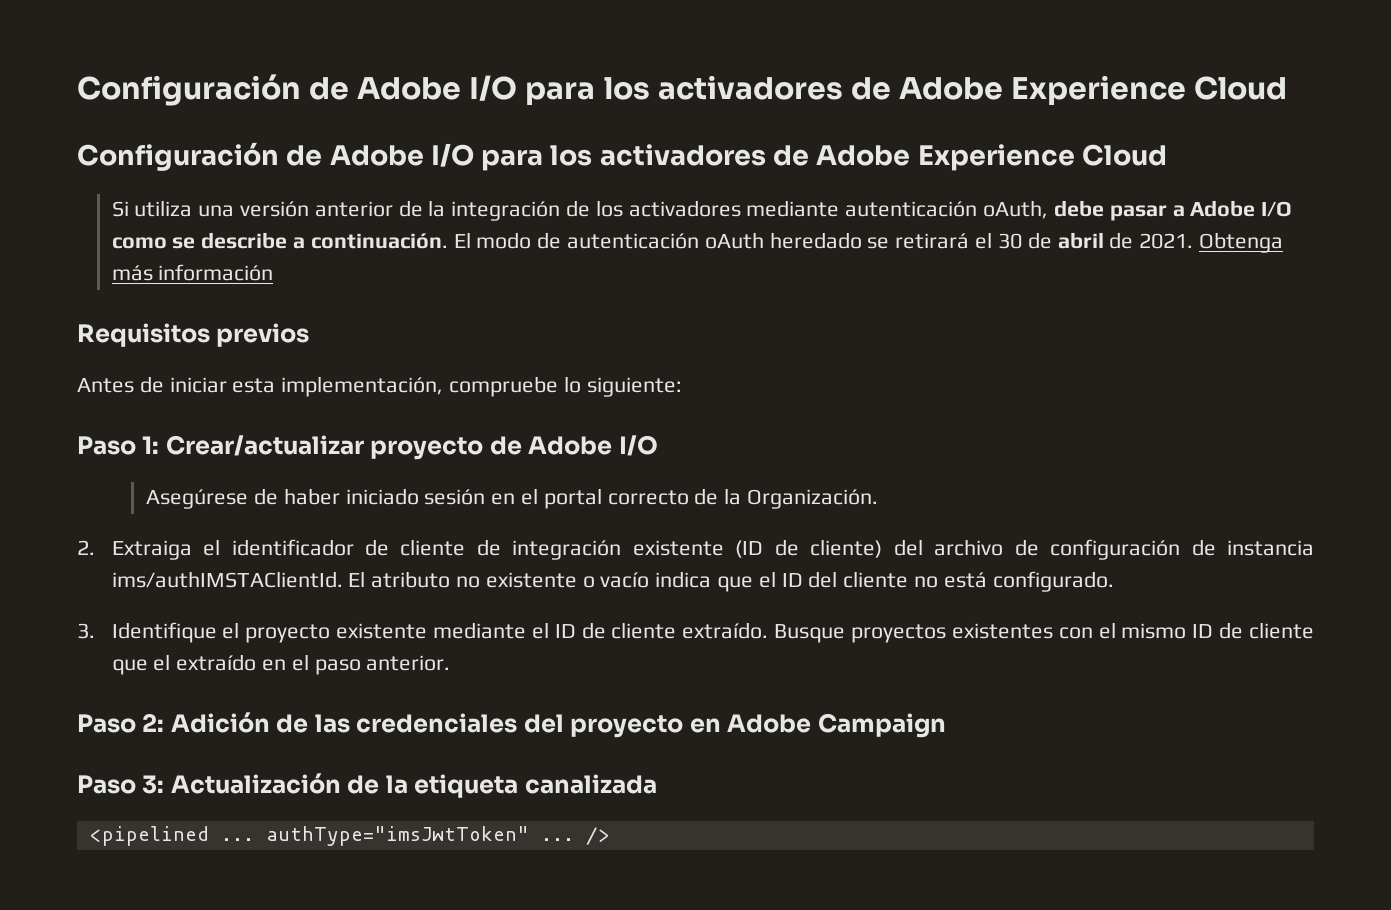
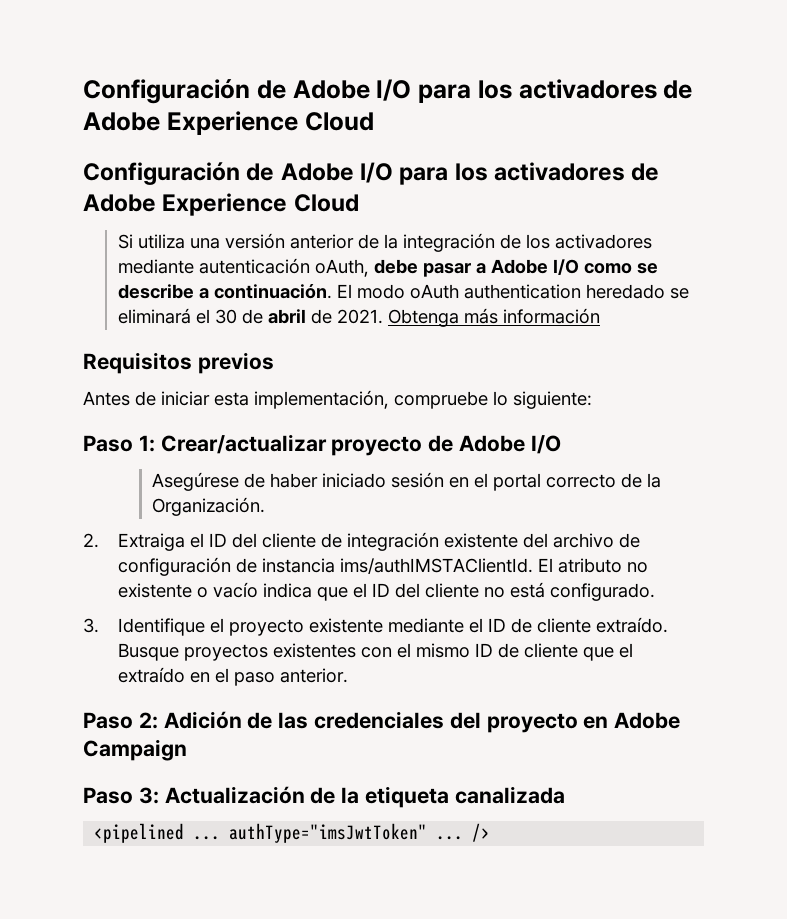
- El modo de autenticación oAuth heredado se retirará el 30 de abril de 2021.
+ El modo oAuth authentication heredado se eliminará el 30 de abril de 2021.
- 2. Extraiga el identificador de cliente de integración existente (ID de cliente) del archivo de configuración de instancia ims/authIMSTAClientId.
+ 2. Extraiga el ID del cliente de integración existente del archivo de configuración de instancia ims/authIMSTAClientId.

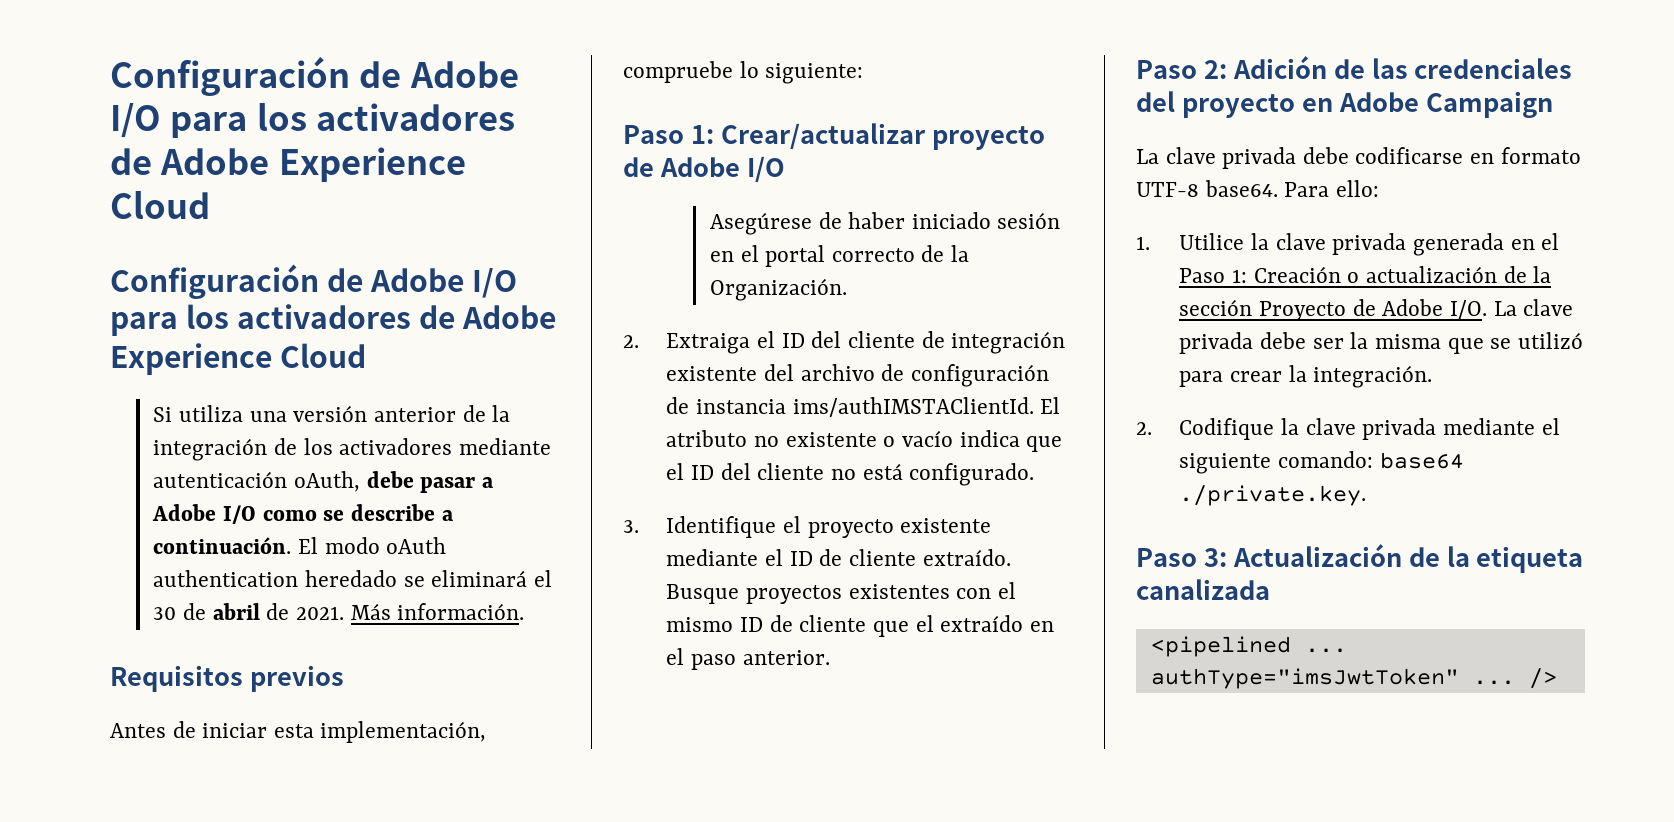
- Obtenga más información
+ Más información.
+ La clave privada debe codificarse en formato UTF-8 base64. Para ello:
+ 1. Utilice la clave privada generada en el Paso 1: Creación o actualización de la sección Proyecto de Adobe I/O. La clave privada debe ser la misma que se utilizó para crear la integración.
+ 2. Codifique la clave privada mediante el siguiente comando: base64 ./private.key.

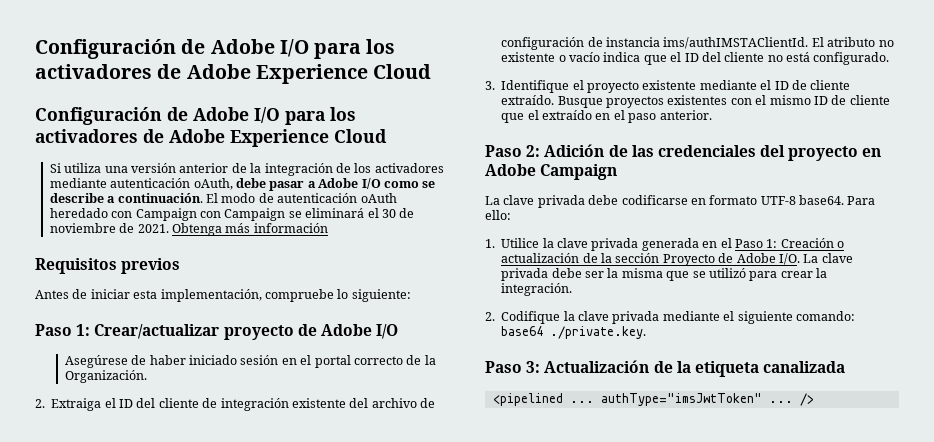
- El modo oAuth authentication heredado se eliminará el 30 de abril de 2021.
+ El modo de autenticación oAuth heredado con Campaign con Campaign se eliminará el 30 de noviembre de 2021.
- Más información.
+ Obtenga más información

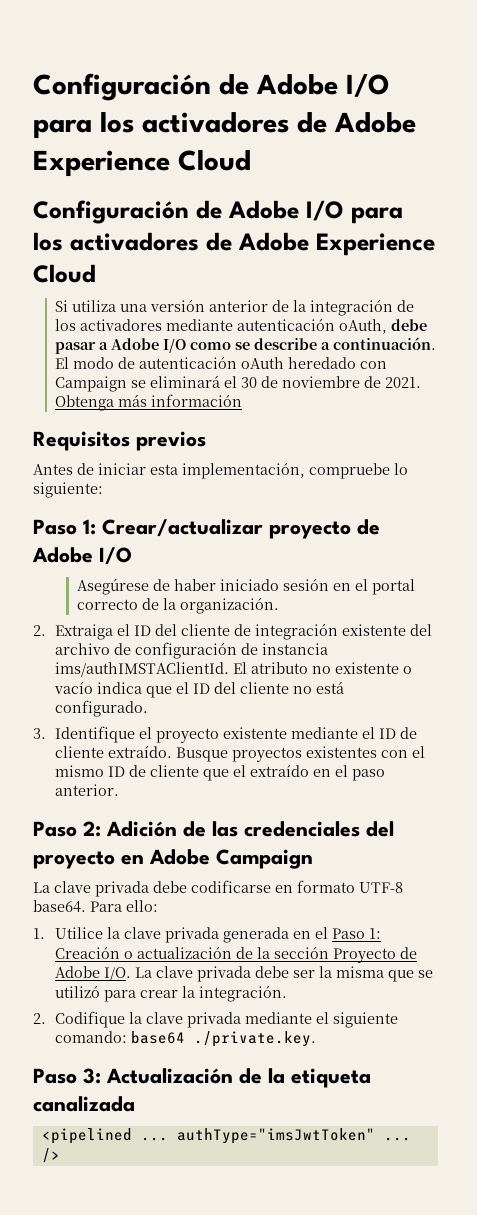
- El modo de autenticación oAuth heredado con Campaign con Campaign se eliminará el 30 de noviembre de 2021.
+ El modo de autenticación oAuth heredado con Campaign se eliminará el 30 de noviembre de 2021.
- Asegúrese de haber iniciado sesión en el portal correcto de la Organización.
+ Asegúrese de haber iniciado sesión en el portal correcto de la organización.

